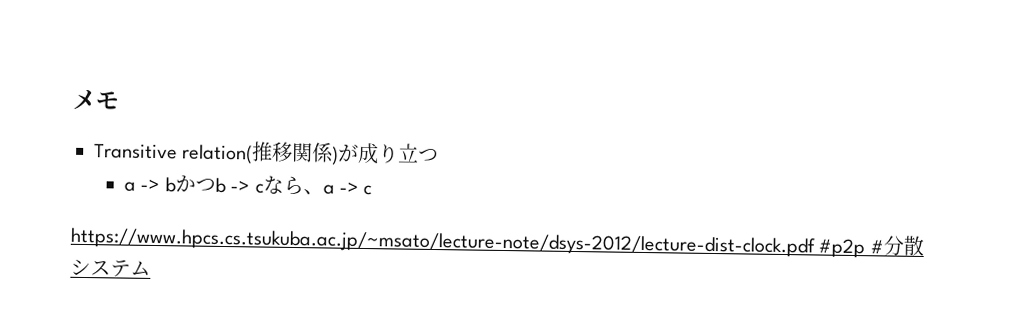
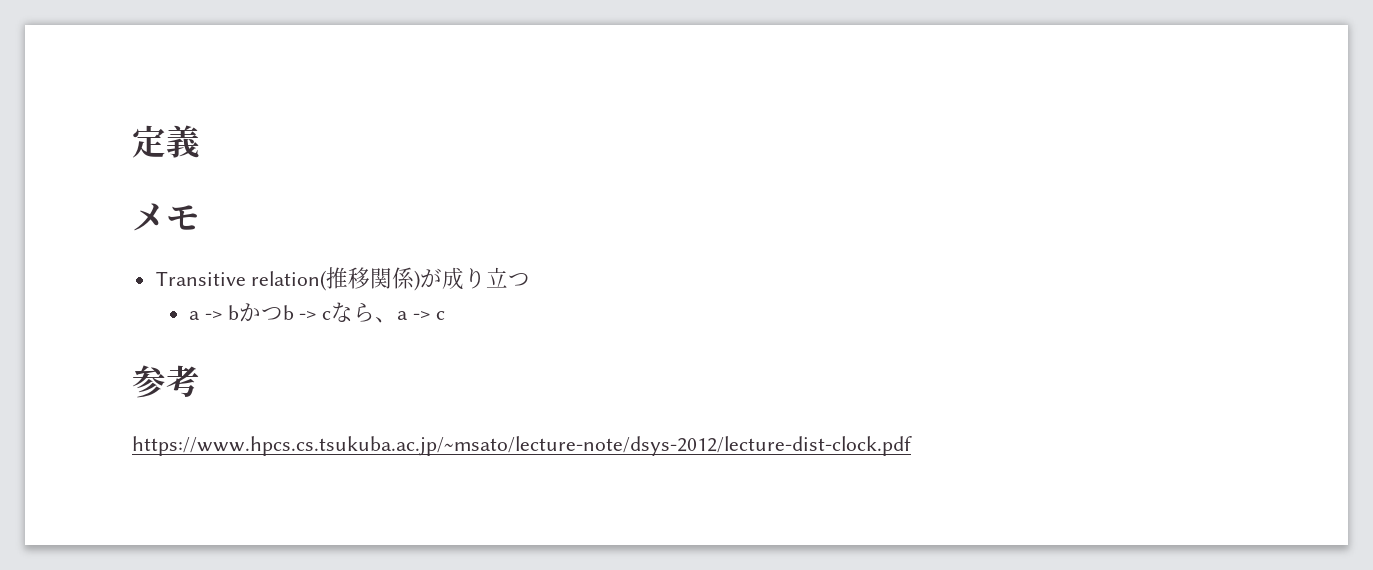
+ 定義
+ 参考
- https://www.hpcs.cs.tsukuba.ac.jp/~msato/lecture-note/dsys-2012/lecture-dist-clock.pdf #p2p #分散システム
+ https://www.hpcs.cs.tsukuba.ac.jp/~msato/lecture-note/dsys-2012/lecture-dist-clock.pdf

